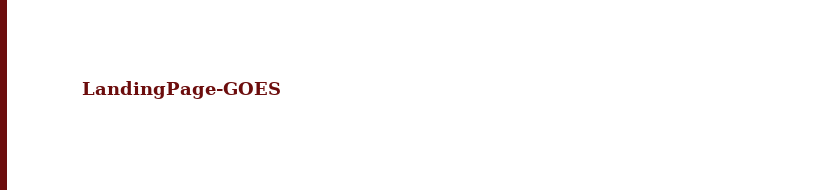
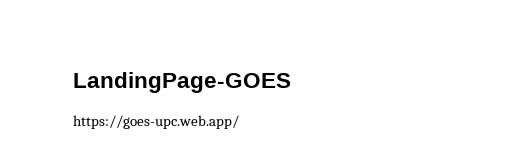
+ https://goes-upc.web.app/

